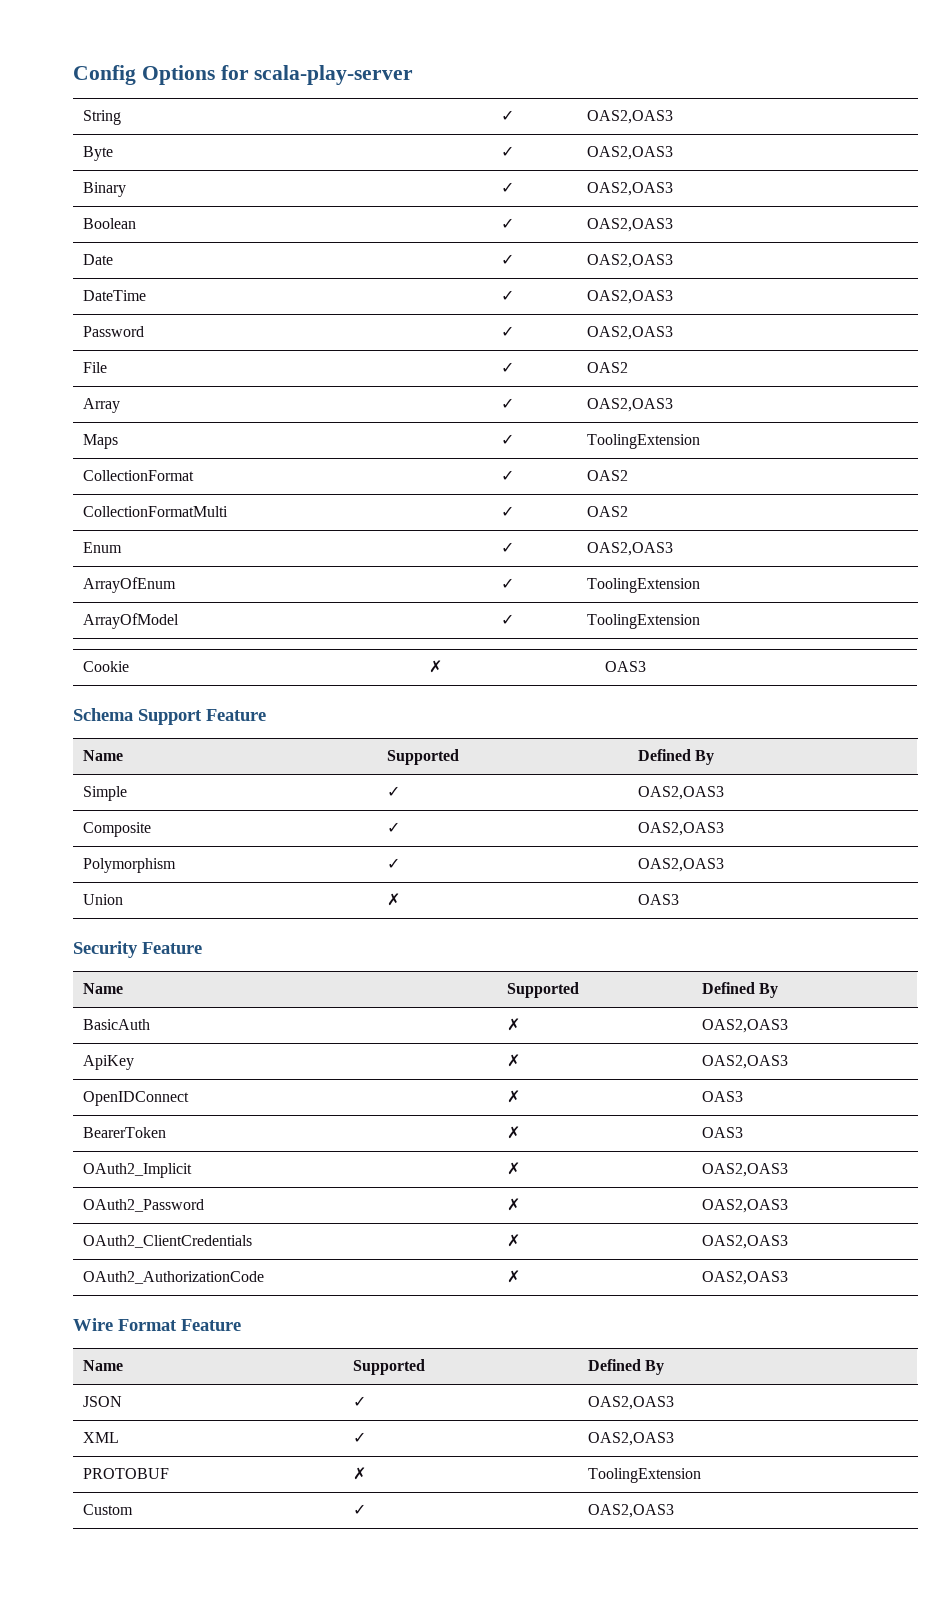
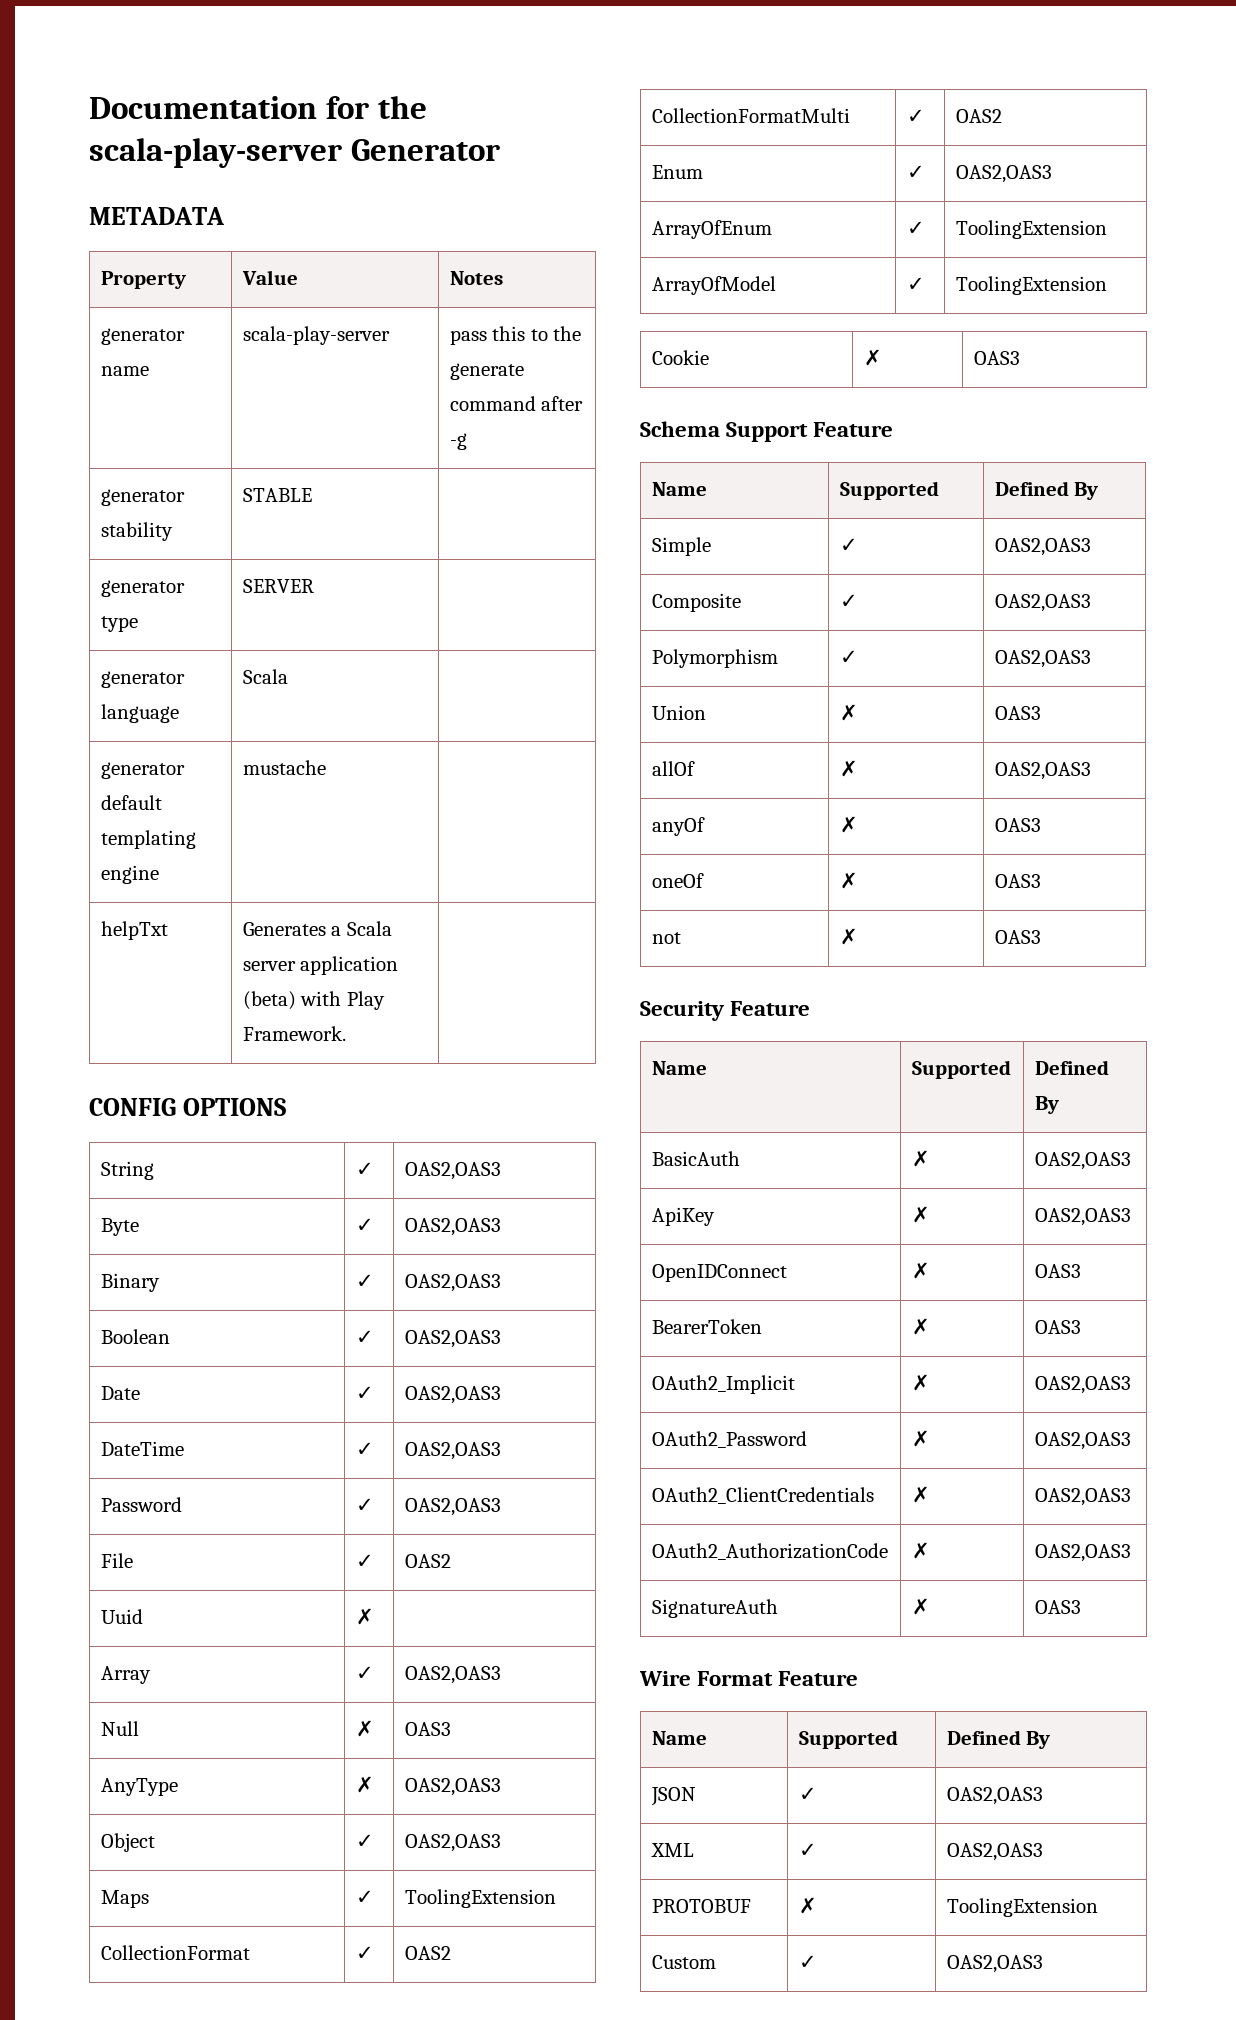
- Config Options for scala-play-server
+ Documentation for the scala-play-server Generator
+ METADATA
+ Property | Value | Notes
+ generator name | scala-play-server | pass this to the generate command after -g
+ generator stability | STABLE |
+ generator type | SERVER |
+ generator language | Scala |
+ generator default templating engine | mustache |
+ helpTxt | Generates a Scala server application (beta) with Play Framework. |
+ CONFIG OPTIONS
+ Uuid | ✗ |
+ Null | ✗ | OAS3
+ AnyType | ✗ | OAS2,OAS3
+ Object | ✓ | OAS2,OAS3
+ allOf | ✗ | OAS2,OAS3
+ anyOf | ✗ | OAS3
+ oneOf | ✗ | OAS3
+ not | ✗ | OAS3
+ SignatureAuth | ✗ | OAS3

